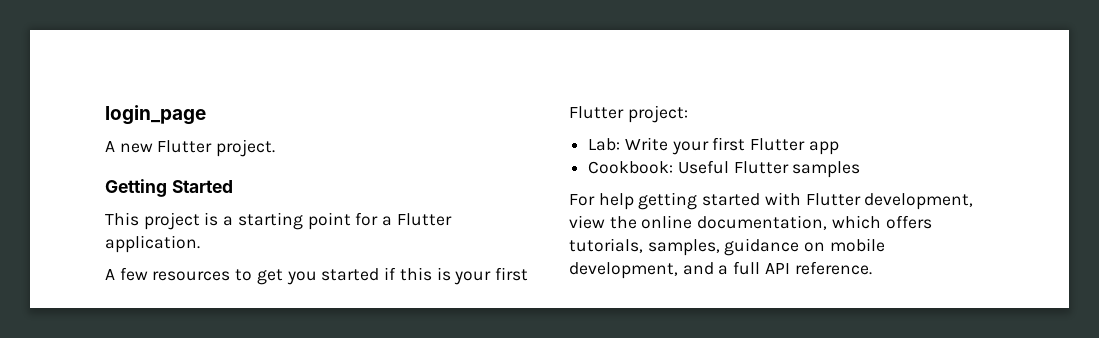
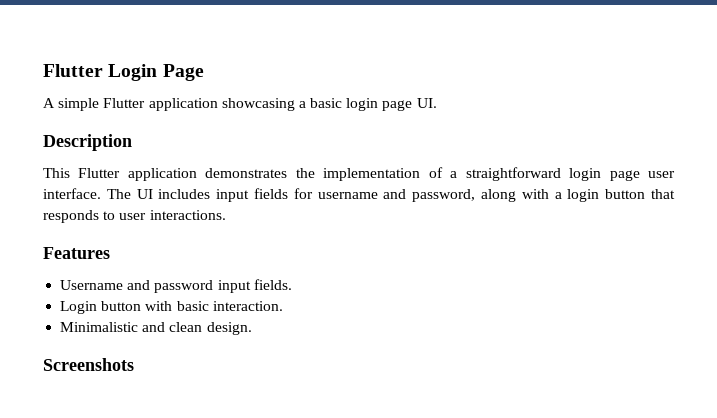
- login_page
- A new Flutter project.
- Getting Started
- This project is a starting point for a Flutter application.
- A few resources to get you started if this is your first Flutter project:
- Lab: Write your first Flutter app
- Cookbook: Useful Flutter samples
- For help getting started with Flutter development, view the online documentation, which offers tutorials, samples, guidance on mobile development, and a full API reference.
+ Flutter Login Page
+ A simple Flutter application showcasing a basic login page UI.
+ Description
+ This Flutter application demonstrates the implementation of a straightforward login page user interface. The UI includes input fields for username and password, along with a login button that responds to user interactions.
+ Features
+ Username and password input fields.
+ Login button with basic interaction.
+ Minimalistic and clean design.
+ Screenshots

